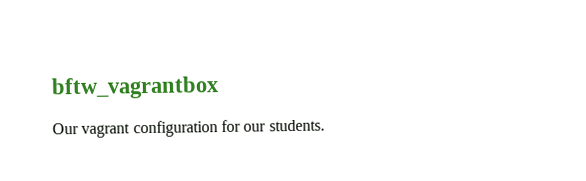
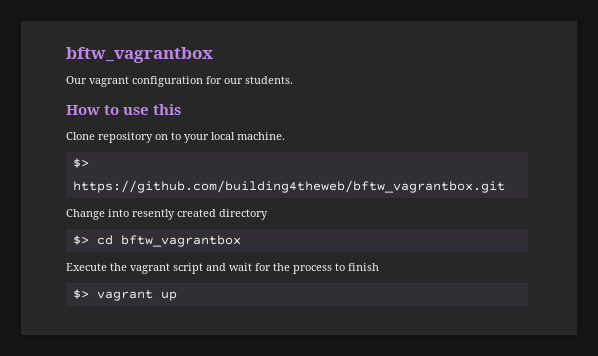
+ How to use this
+ Clone repository on to your local machine.
+ $> https://github.com/building4theweb/bftw_vagrantbox.git
+ Change into resently created directory
+ $> cd bftw_vagrantbox
+ Execute the vagrant script and wait for the process to finish
+ $> vagrant up

